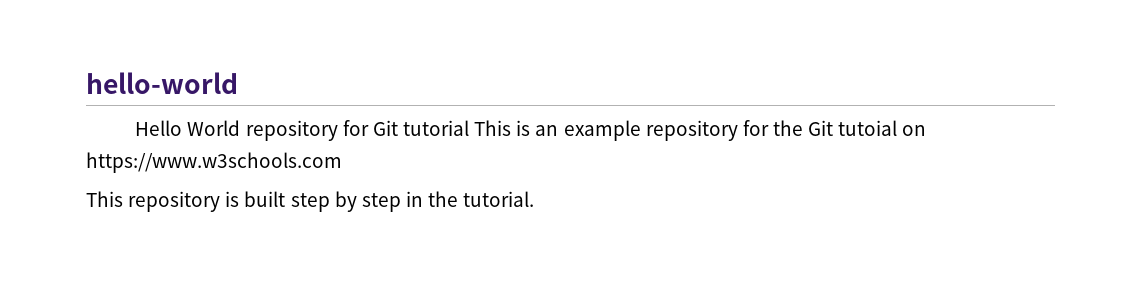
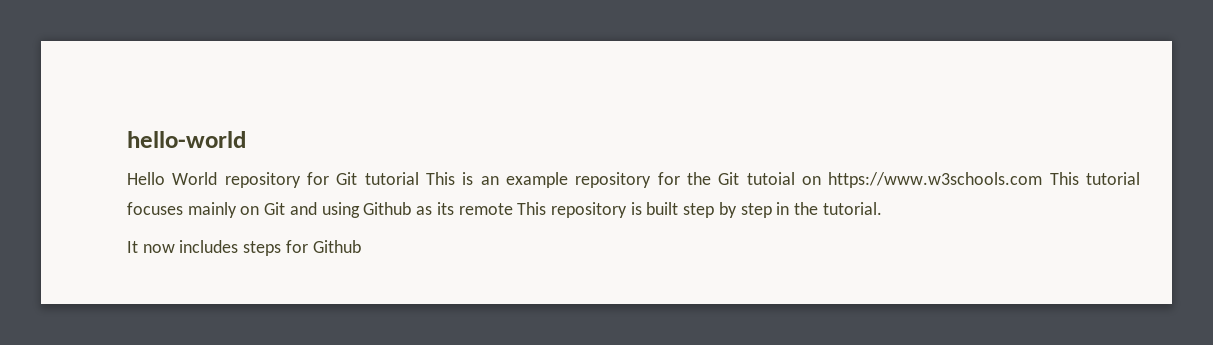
- Hello World repository for Git tutorial This is an example repository for the Git tutoial on https://www.w3schools.com
- This repository is built step by step in the tutorial.
+ Hello World repository for Git tutorial This is an example repository for the Git tutoial on https://www.w3schools.com This tutorial focuses mainly on Git and using Github as its remote This repository is built step by step in the tutorial.
+ It now includes steps for Github

